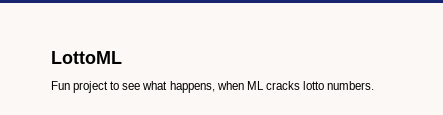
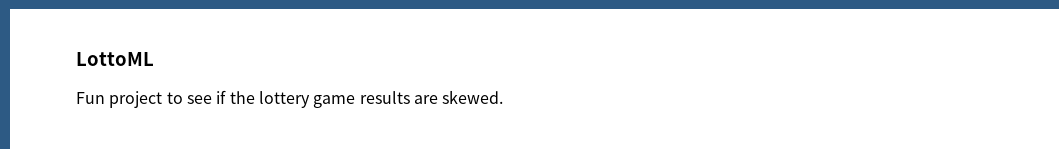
- Fun project to see what happens, when ML cracks lotto numbers.
+ Fun project to see if the lottery game results are skewed.

